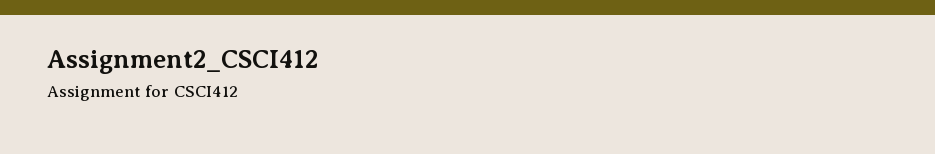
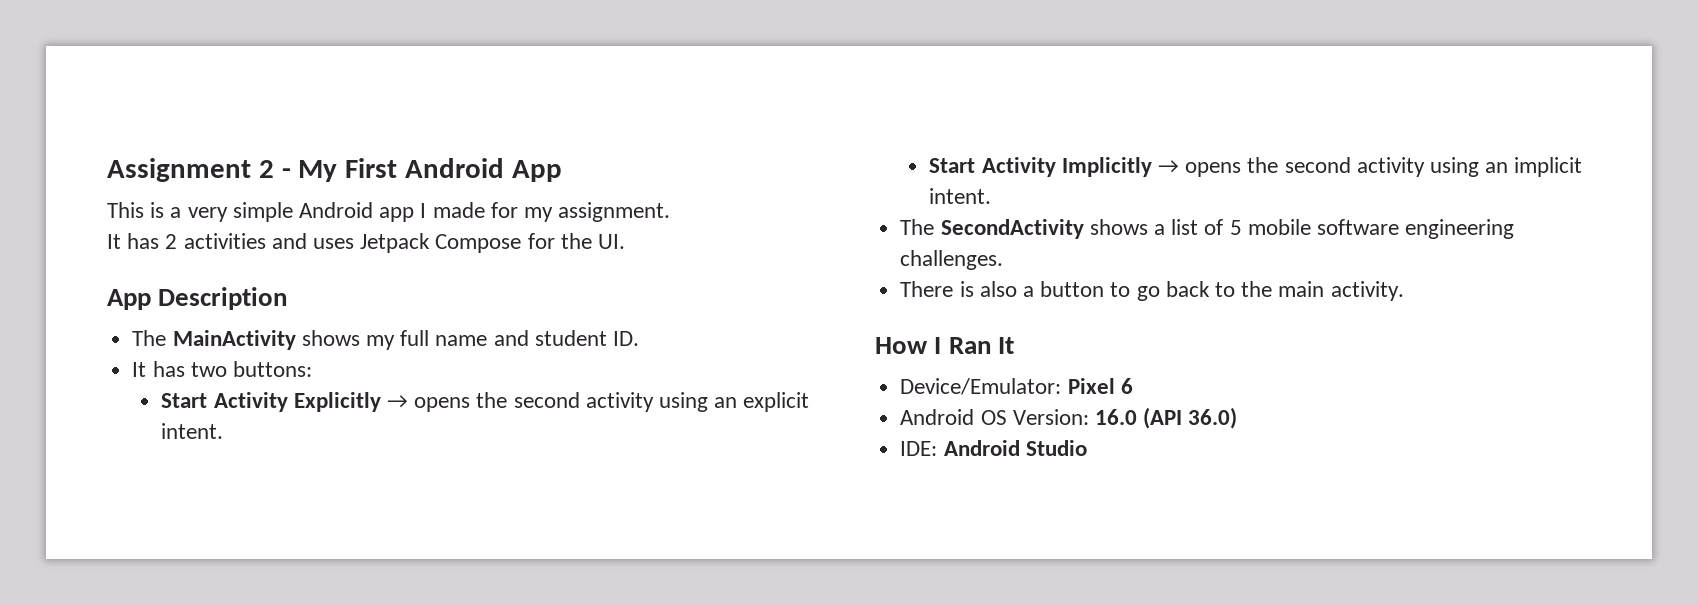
- Assignment2_CSCI412
- Assignment for CSCI412
+ Assignment 2 - My First Android App
+ This is a very simple Android app I made for my assignment.
+ It has 2 activities and uses Jetpack Compose for the UI.
+ App Description
+ The MainActivity shows my full name and student ID.
+ It has two buttons:
+ Start Activity Explicitly → opens the second activity using an explicit intent.
+ Start Activity Implicitly → opens the second activity using an implicit intent.
+ The SecondActivity shows a list of 5 mobile software engineering challenges.
+ There is also a button to go back to the main activity.
+ How I Ran It
+ Device/Emulator: Pixel 6
+ Android OS Version: 16.0 (API 36.0)
+ IDE: Android Studio

